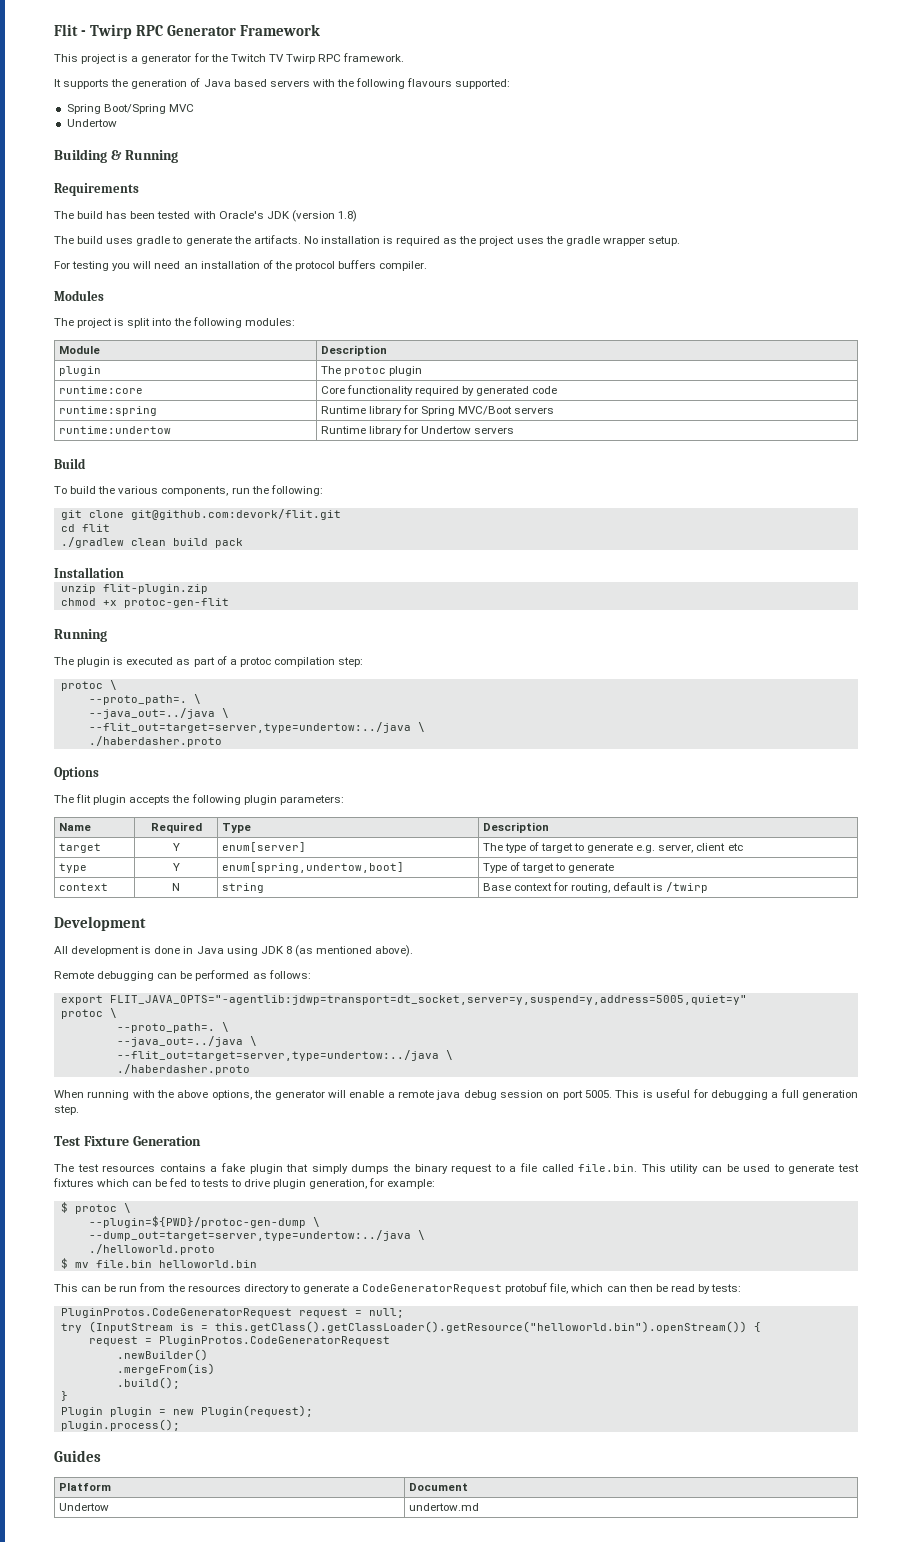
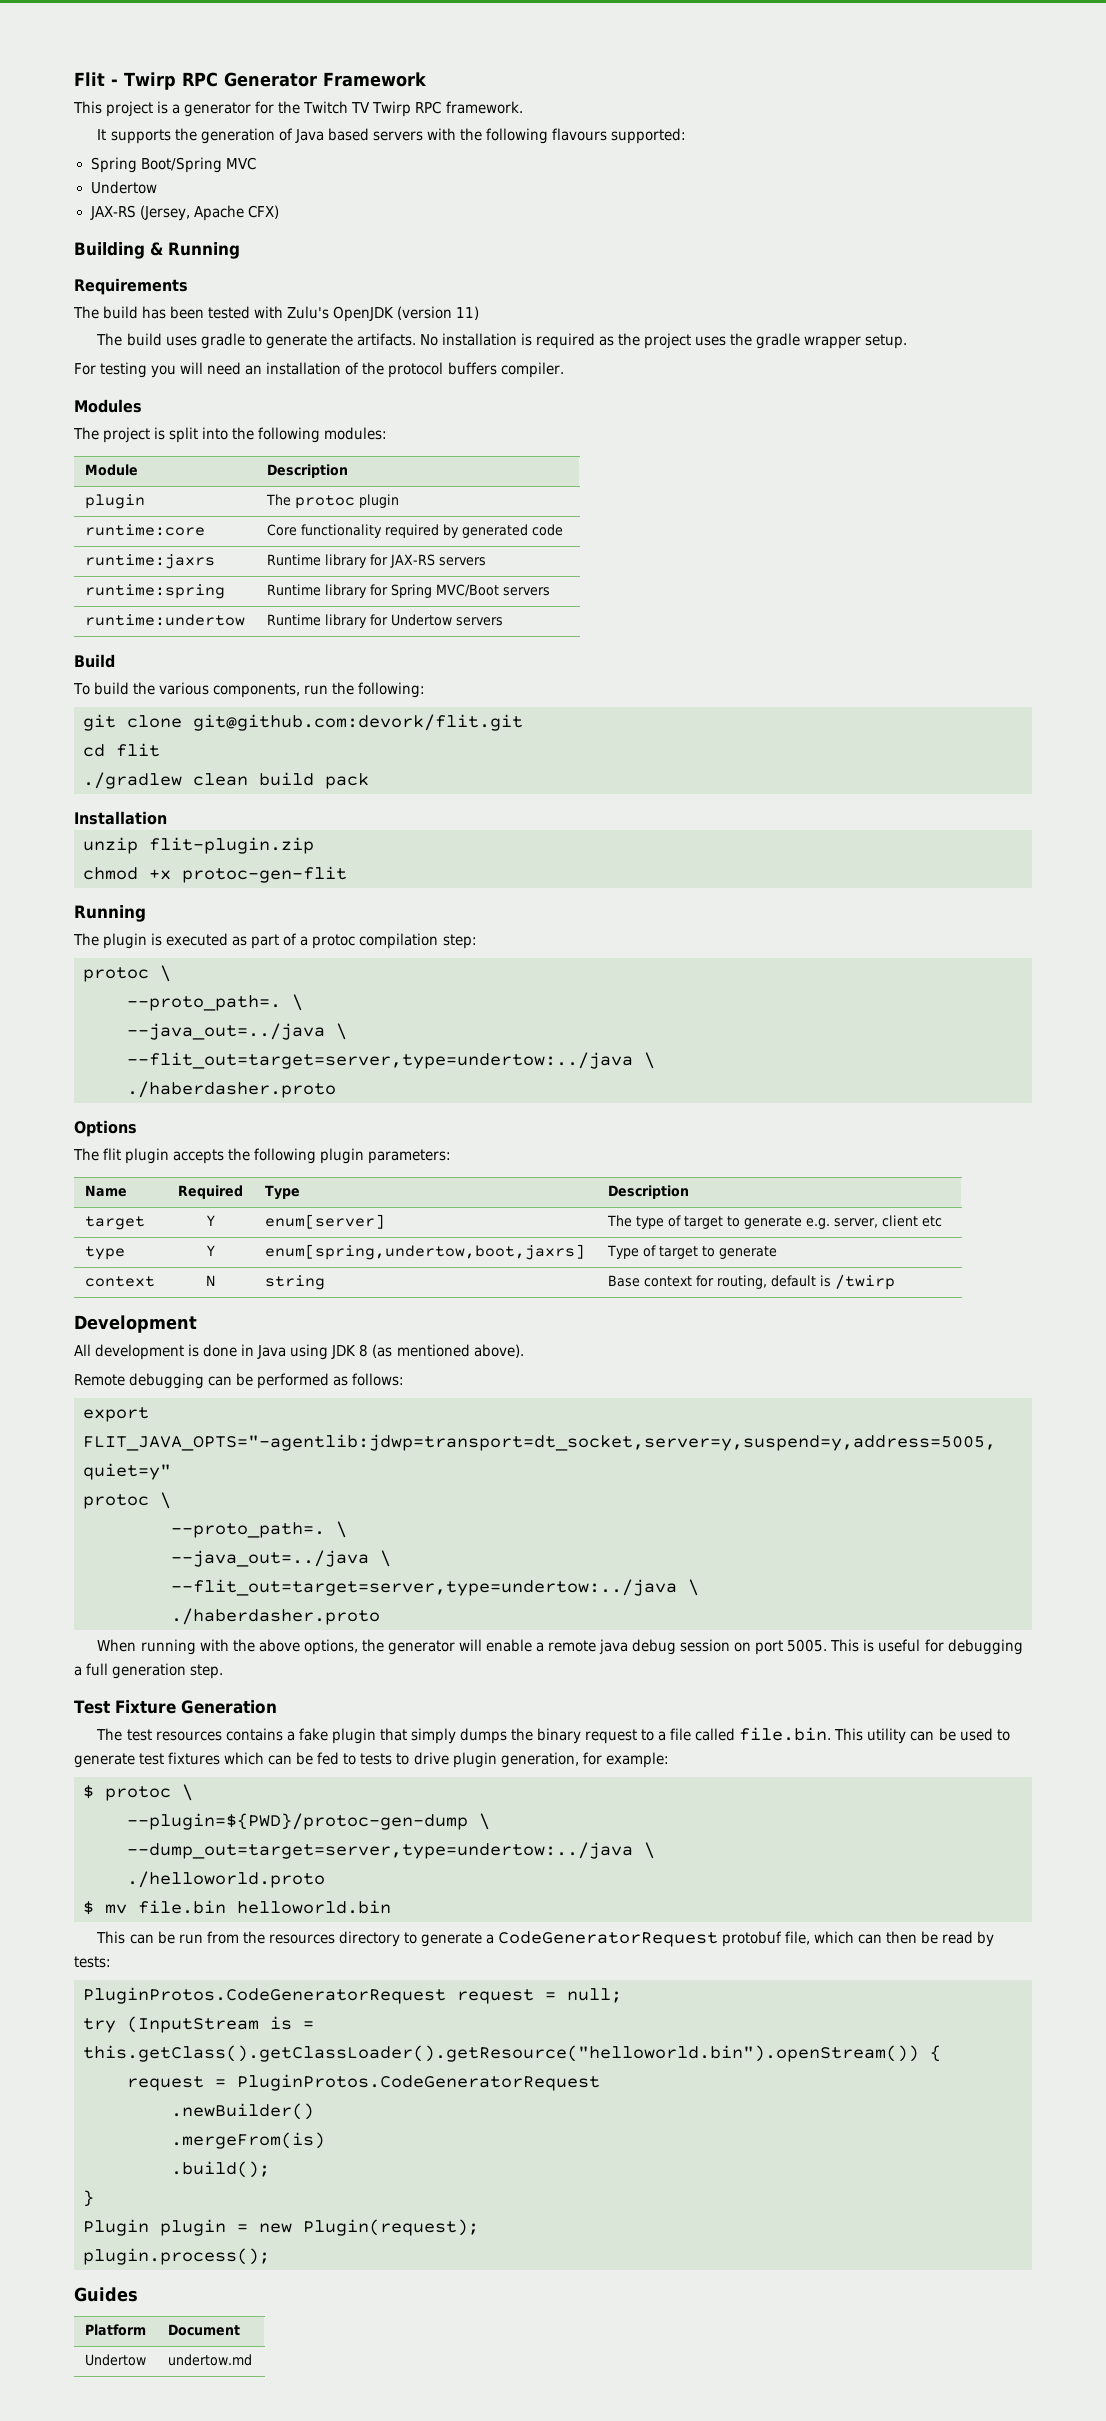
+ JAX-RS (Jersey, Apache CFX)
- The build has been tested with Oracle's JDK (version 1.8)
+ The build has been tested with Zulu's OpenJDK (version 11)
+ runtime:jaxrs | Runtime library for JAX-RS servers
- type | Y | enum[spring,undertow,boot] | Type of target to generate
+ type | Y | enum[spring,undertow,boot,jaxrs] | Type of target to generate

